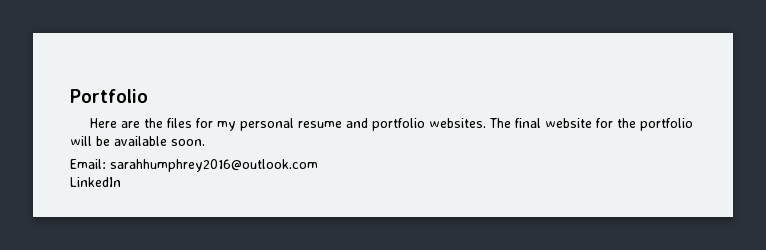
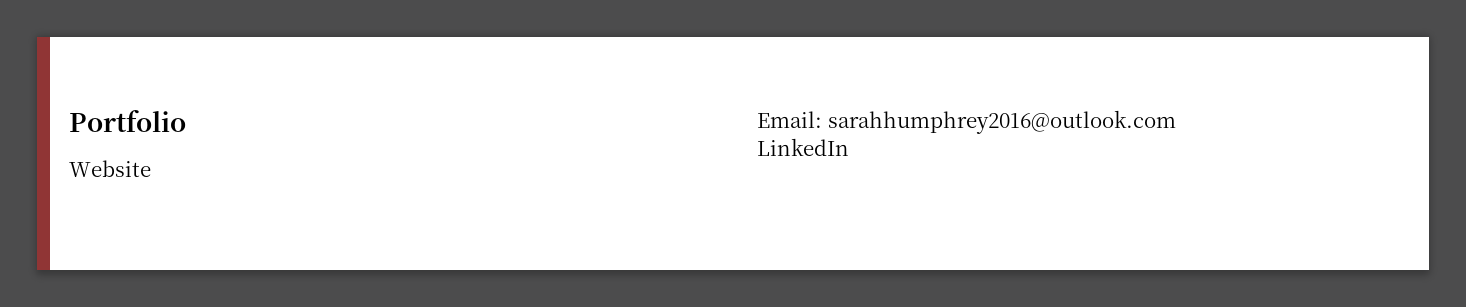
- Here are the files for my personal resume and portfolio websites. The final website for the portfolio will be available soon.
+ Website

